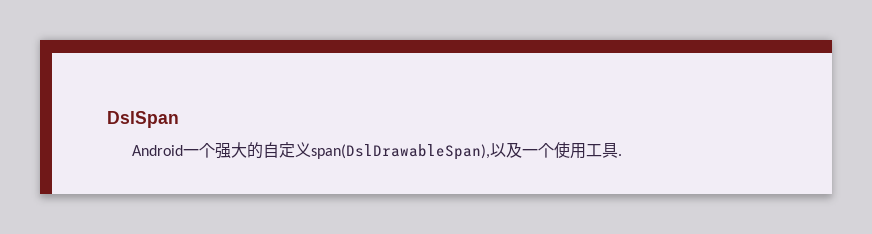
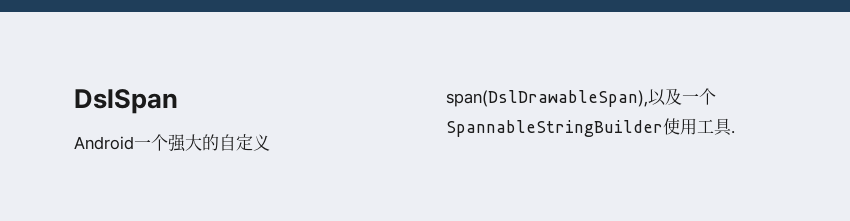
- Android一个强大的自定义span(DslDrawableSpan),以及一个使用工具.
+ Android一个强大的自定义span(DslDrawableSpan),以及一个SpannableStringBuilder使用工具.

